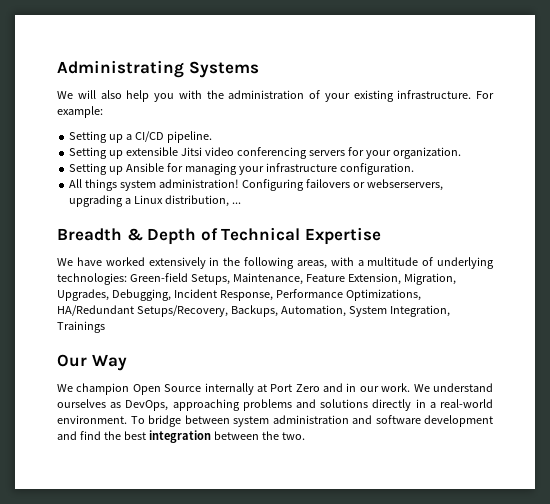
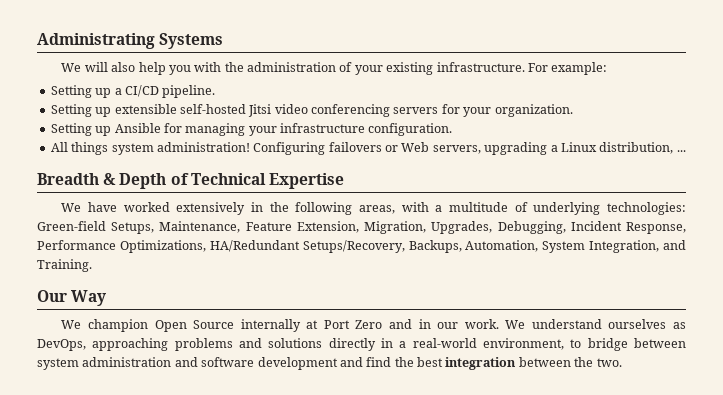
- Setting up extensible Jitsi video conferencing servers for your organization.
+ Setting up extensible self-hosted Jitsi video conferencing servers for your organization.
- Configuring failovers or webserservers, upgrading a Linux distribution, ...
+ Configuring failovers or Web servers, upgrading a Linux distribution, ...
- We have worked extensively in the following areas, with a multitude of underlying technologies: Green-field Setups, Maintenance, Feature Extension, Migration, Upgrades, Debugging, Incident Response, Performance Optimizations, HA/Redundant Setups/Recovery, Backups, Automation, System Integration, Trainings
+ We have worked extensively in the following areas, with a multitude of underlying technologies: Green-field Setups, Maintenance, Feature Extension, Migration, Upgrades, Debugging, Incident Response, Performance Optimizations, HA/Redundant Setups/Recovery, Backups, Automation, System Integration, and Training.
- We understand ourselves as DevOps, approaching problems and solutions directly in a real-world environment. To bridge between system administration and software development and find the best integration between the two.
+ We understand ourselves as DevOps, approaching problems and solutions directly in a real-world environment, to bridge between system administration and software development and find the best integration between the two.

